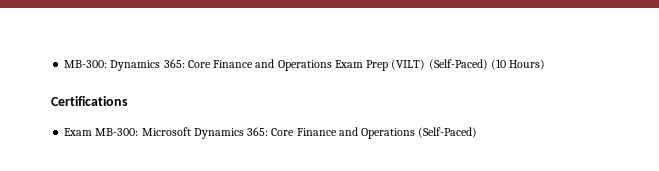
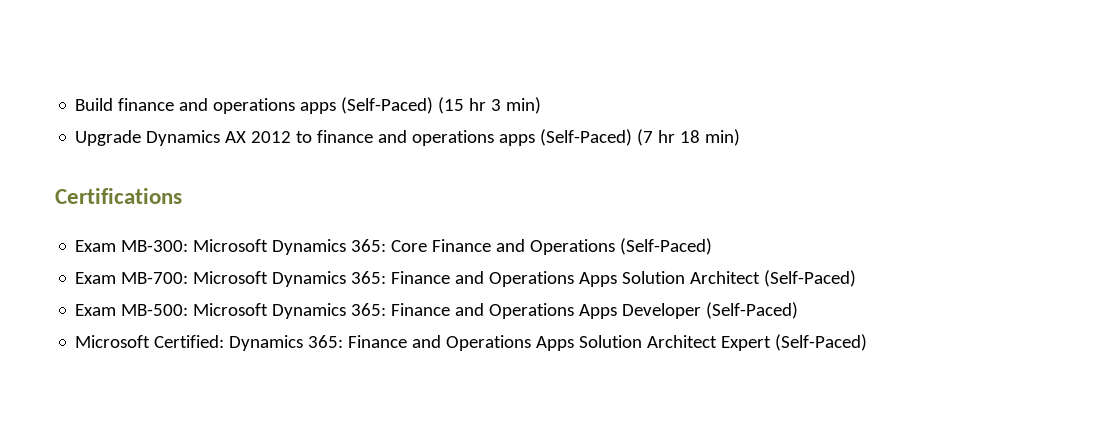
- MB-300: Dynamics 365: Core Finance and Operations Exam Prep (VILT) (Self-Paced) (10 Hours)
+ Build finance and operations apps (Self-Paced) (15 hr 3 min)
+ Upgrade Dynamics AX 2012 to finance and operations apps (Self-Paced) (7 hr 18 min)
+ Exam MB-700: Microsoft Dynamics 365: Finance and Operations Apps Solution Architect (Self-Paced)
+ Exam MB-500: Microsoft Dynamics 365: Finance and Operations Apps Developer (Self-Paced)
+ Microsoft Certified: Dynamics 365: Finance and Operations Apps Solution Architect Expert (Self-Paced)

